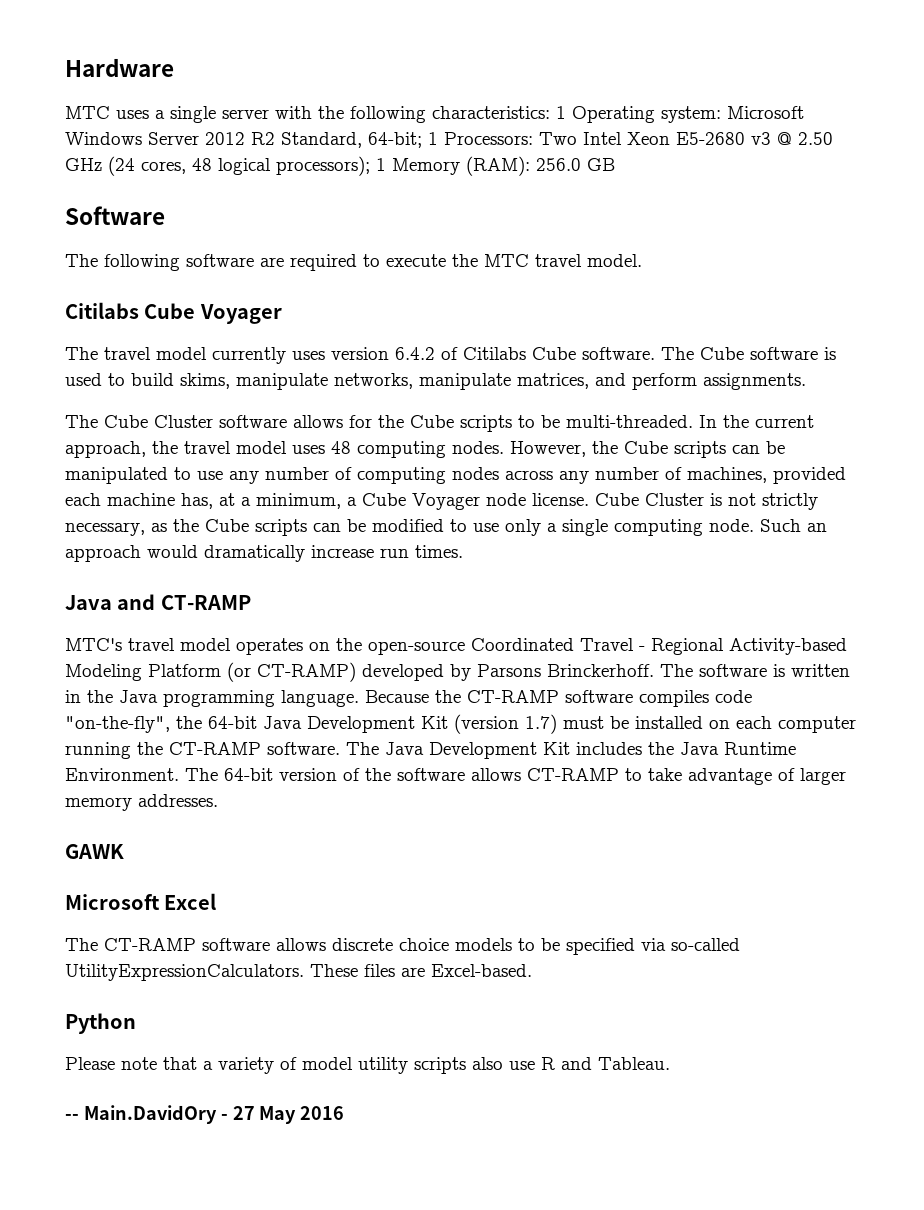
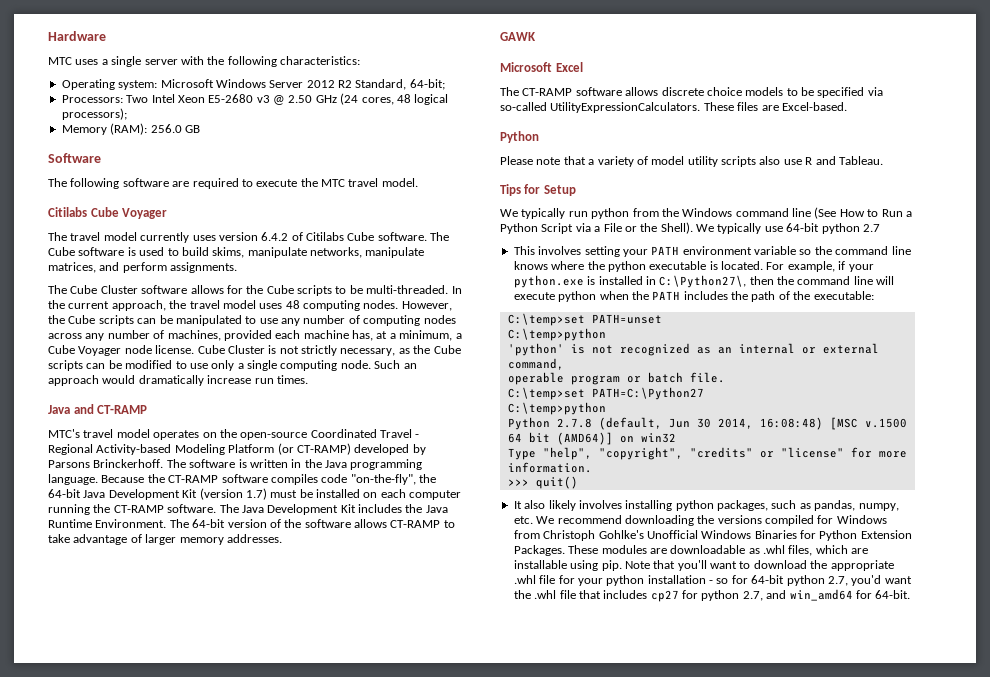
- MTC uses a single server with the following characteristics: 1 Operating system: Microsoft Windows Server 2012 R2 Standard, 64-bit; 1 Processors: Two Intel Xeon E5-2680 v3 @ 2.50 GHz (24 cores, 48 logical processors); 1 Memory (RAM): 256.0 GB
+ MTC uses a single server with the following characteristics:
+ Operating system: Microsoft Windows Server 2012 R2 Standard, 64-bit;
+ Processors: Two Intel Xeon E5-2680 v3 @ 2.50 GHz (24 cores, 48 logical processors);
+ Memory (RAM): 256.0 GB
- -- Main.DavidOry - 27 May 2016
+ Tips for Setup
+ We typically run python from the Windows command line (See How to Run a Python Script via a File or the Shell). We typically use 64-bit python 2.7
+ This involves setting your PATH environment variable so the command line knows where the python executable is located. For example, if your python.exe is installed in C:\Python27\, then the command line will execute python when the PATH includes the path of the executable:
+ C:\temp>set PATH=unset
+ C:\temp>python
+ 'python' is not recognized as an internal or external command,
+ operable program or batch file.
+ C:\temp>set PATH=C:\Python27
+ C:\temp>python
+ Python 2.7.8 (default, Jun 30 2014, 16:08:48) [MSC v.1500 64 bit (AMD64)] on win32
+ Type "help", "copyright", "credits" or "license" for more information.
+ >>> quit()
+ It also likely involves installing python packages, such as pandas, numpy, etc. We recommend downloading the versions compiled for Windows from Christoph Gohlke's Unofficial Windows Binaries for Python Extension Packages. These modules are downloadable as .whl files, which are installable using pip. Note that you'll want to download the appropriate .whl file for your python installation - so for 64-bit python 2.7, you'd want the .whl file that includes cp27 for python 2.7, and win_amd64 for 64-bit.

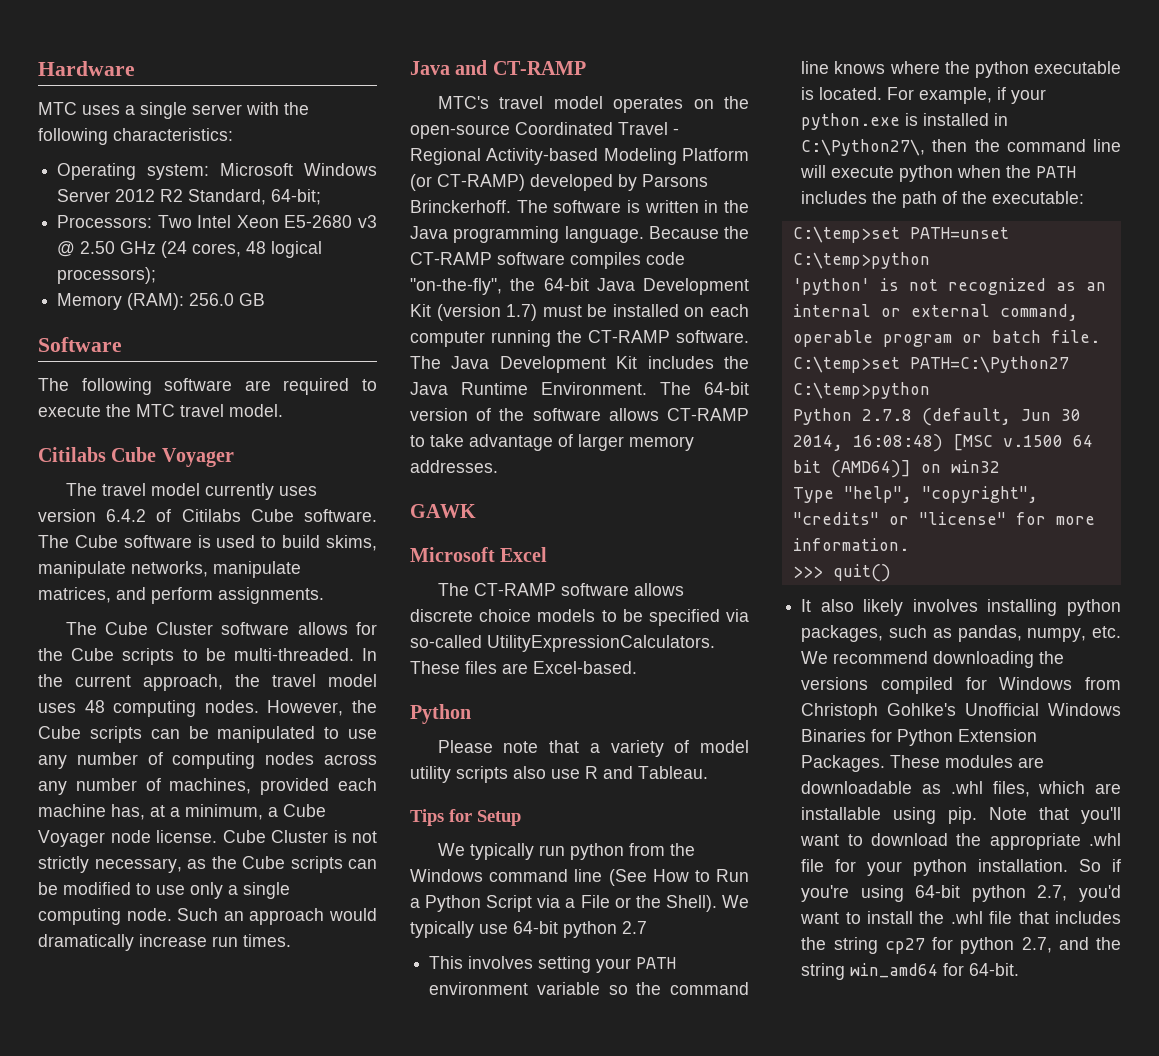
- Note that you'll want to download the appropriate .whl file for your python installation - so for 64-bit python 2.7, you'd want the .whl file that includes cp27 for python 2.7, and win_amd64 for 64-bit.
+ Note that you'll want to download the appropriate .whl file for your python installation. So if you're using 64-bit python 2.7, you'd want to install the .whl file that includes the string cp27 for python 2.7, and the string win_amd64 for 64-bit.

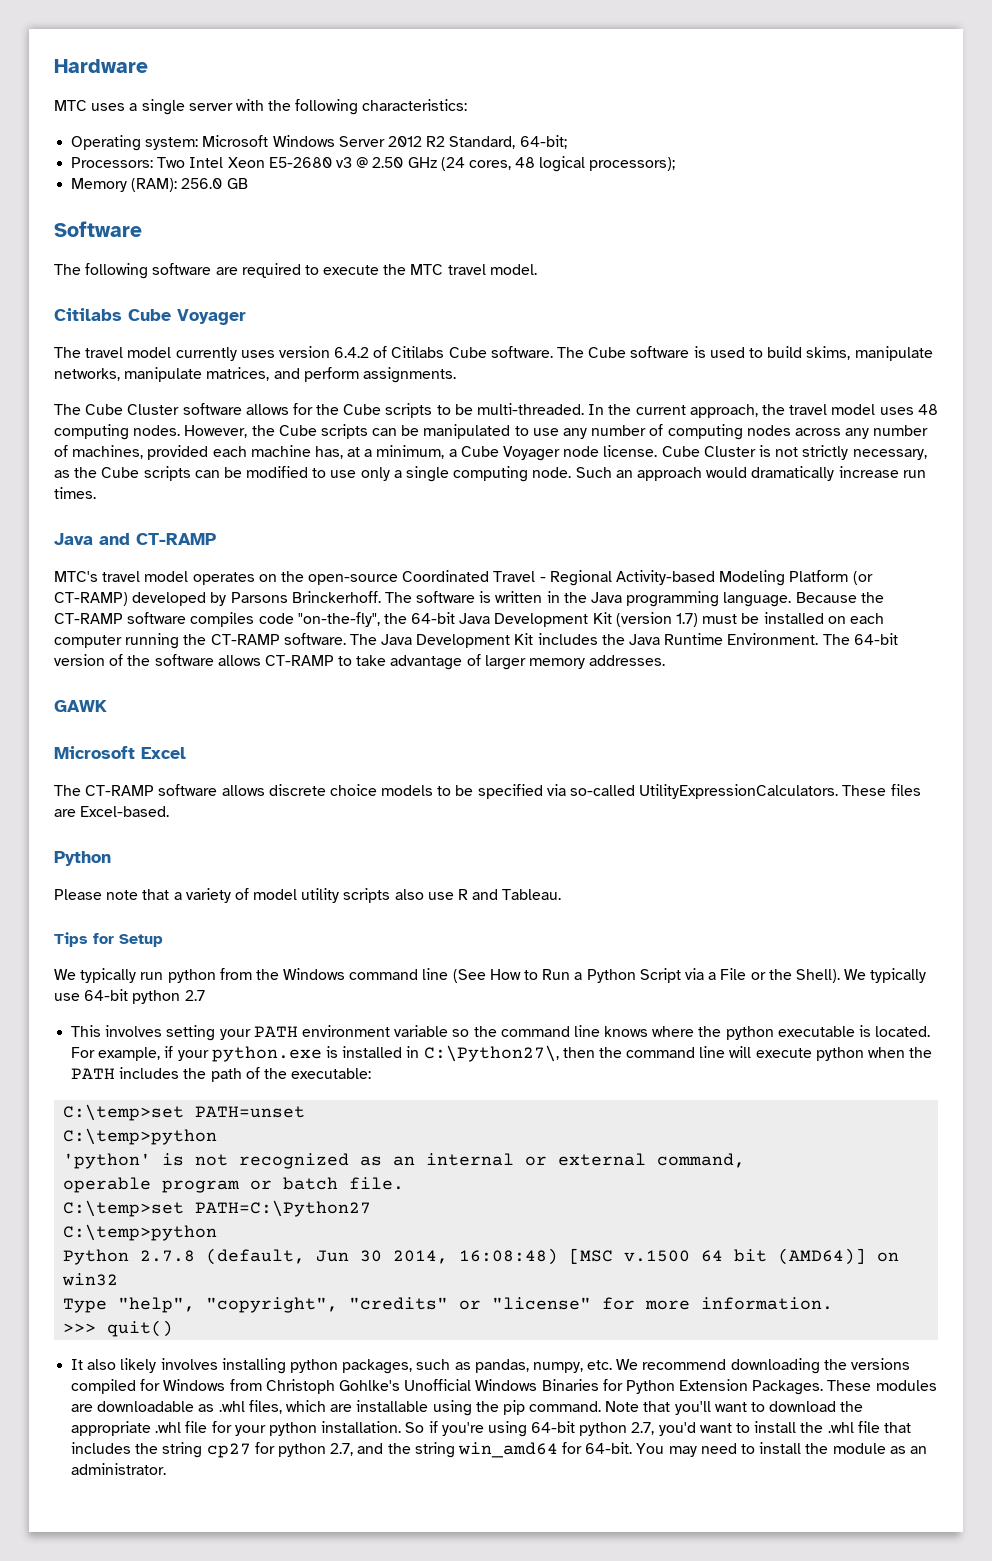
- These modules are downloadable as .whl files, which are installable using pip.
+ These modules are downloadable as .whl files, which are installable using the pip command.
+ You may need to install the module as an administrator.

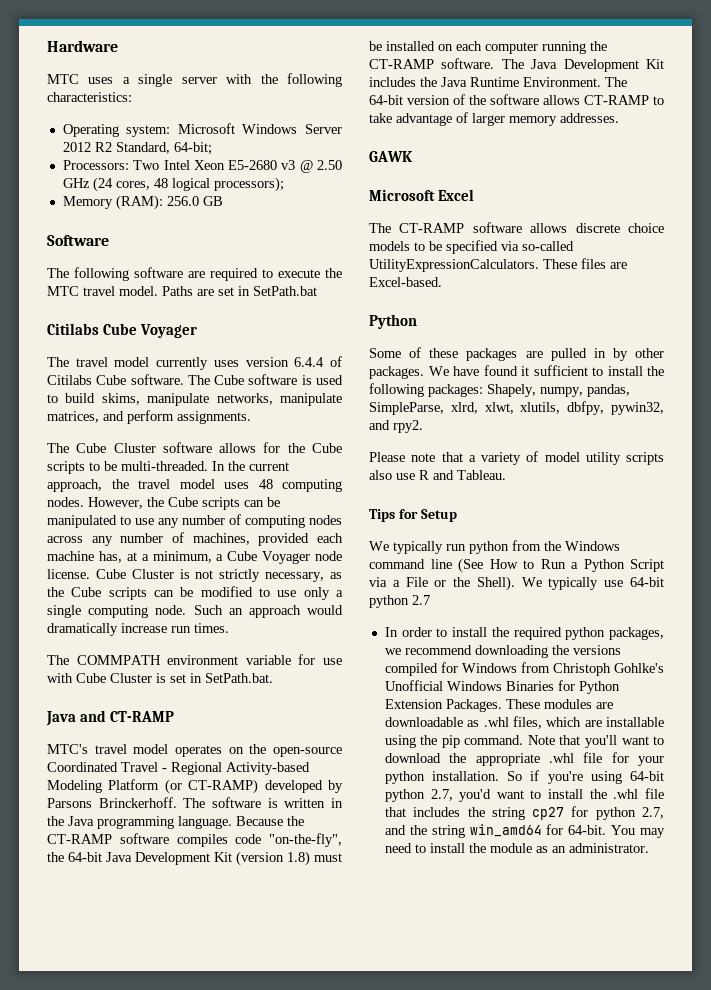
+ Paths are set in SetPath.bat
- The travel model currently uses version 6.4.2 of Citilabs Cube software.
+ The travel model currently uses version 6.4.4 of Citilabs Cube software.
+ The COMMPATH environment variable for use with Cube Cluster is set in SetPath.bat.
- Because the CT-RAMP software compiles code "on-the-fly", the 64-bit Java Development Kit (version 1.7) must be installed on each computer running the CT-RAMP software.
+ Because the CT-RAMP software compiles code "on-the-fly", the 64-bit Java Development Kit (version 1.8) must be installed on each computer running the CT-RAMP software.
+ Some of these packages are pulled in by other packages. We have found it sufficient to install the following packages: Shapely, numpy, pandas, SimpleParse, xlrd, xlwt, xlutils, dbfpy, pywin32, and rpy2.
- This involves setting your PATH environment variable so the command line knows where the python executable is located. For example, if your python.exe is installed in C:\Python27\, then the command line will execute python when the PATH includes the path of the executable:
- C:\temp>set PATH=unset
- C:\temp>python
- 'python' is not recognized as an internal or external command,
- operable program or batch file.
- C:\temp>set PATH=C:\Python27
- C:\temp>python
- Python 2.7.8 (default, Jun 30 2014, 16:08:48) [MSC v.1500 64 bit (AMD64)] on win32
- Type "help", "copyright", "credits" or "license" for more information.
- >>> quit()
- It also likely involves installing python packages, such as pandas, numpy, etc. We recommend downloading the versions compiled for Windows from Christoph Gohlke's Unofficial Windows Binaries for Python Extension Packages.
+ In order to install the required python packages, we recommend downloading the versions compiled for Windows from Christoph Gohlke's Unofficial Windows Binaries for Python Extension Packages.

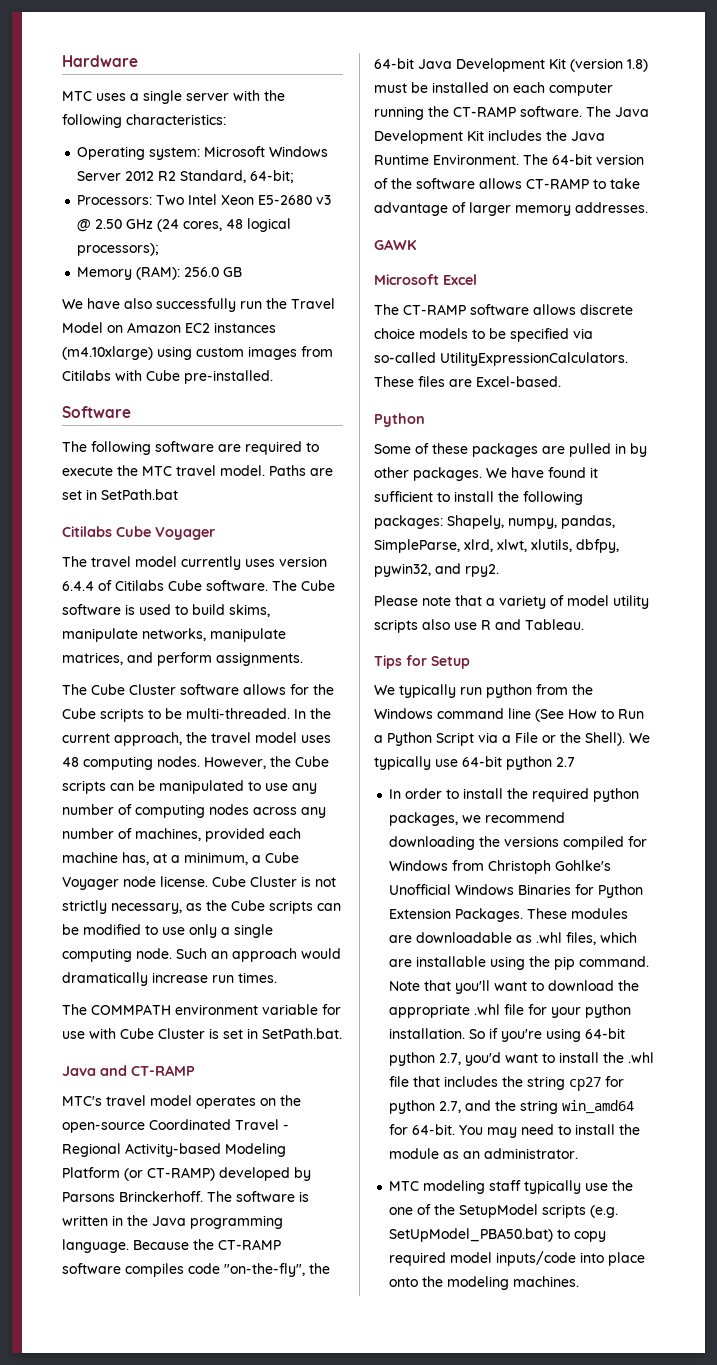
+ We have also successfully run the Travel Model on Amazon EC2 instances (m4.10xlarge) using custom images from Citilabs with Cube pre-installed.
+ MTC modeling staff typically use the one of the SetupModel scripts (e.g. SetUpModel_PBA50.bat) to copy required model inputs/code into place onto the modeling machines.

